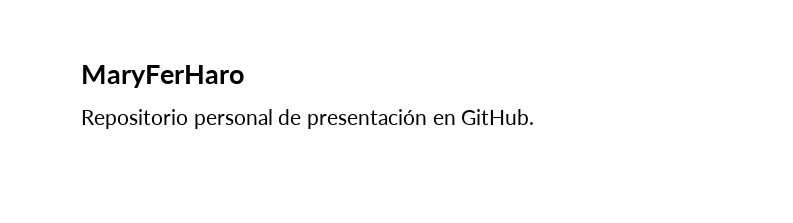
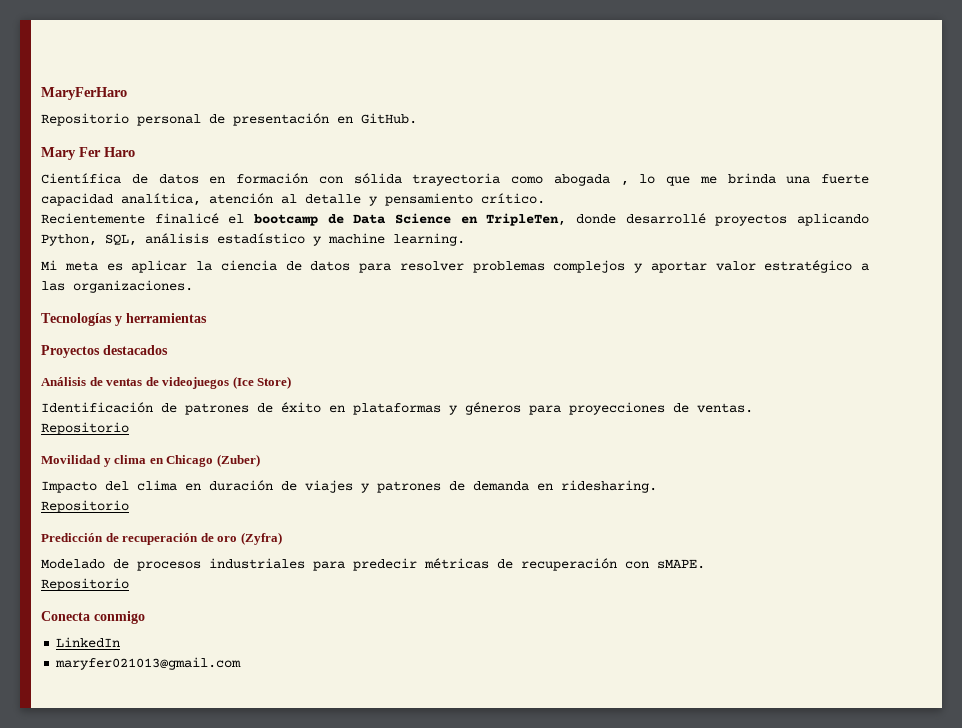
+ Mary Fer Haro
+ Científica de datos en formación con sólida trayectoria como abogada , lo que me brinda una fuerte capacidad analítica, atención al detalle y pensamiento crítico.
+ Recientemente finalicé el bootcamp de Data Science en TripleTen, donde desarrollé proyectos aplicando Python, SQL, análisis estadístico y machine learning.
+ Mi meta es aplicar la ciencia de datos para resolver problemas complejos y aportar valor estratégico a las organizaciones.
+ Tecnologías y herramientas
+ Proyectos destacados
+ Análisis de ventas de videojuegos (Ice Store)
+ Identificación de patrones de éxito en plataformas y géneros para proyecciones de ventas.
+ Repositorio
+ Movilidad y clima en Chicago (Zuber)
+ Impacto del clima en duración de viajes y patrones de demanda en ridesharing.
+ Repositorio
+ Predicción de recuperación de oro (Zyfra)
+ Modelado de procesos industriales para predecir métricas de recuperación con sMAPE.
+ Repositorio
+ Conecta conmigo
+ LinkedIn
+ maryfer021013@gmail.com

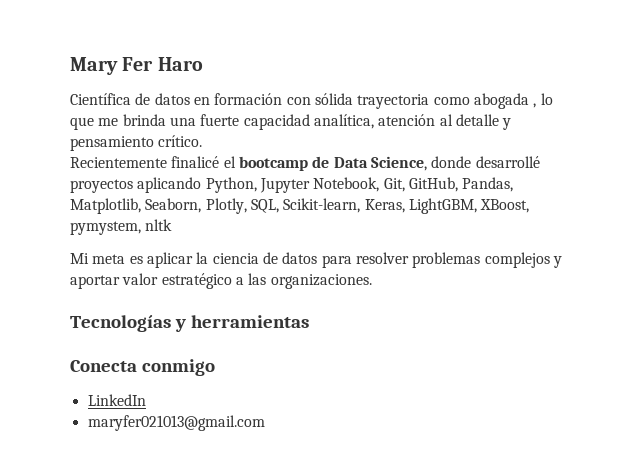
- MaryFerHaro
- Repositorio personal de presentación en GitHub.
- Recientemente finalicé el bootcamp de Data Science en TripleTen, donde desarrollé proyectos aplicando Python, SQL, análisis estadístico y machine learning.
+ Recientemente finalicé el bootcamp de Data Science, donde desarrollé proyectos aplicando Python, Jupyter Notebook, Git, GitHub, Pandas, Matplotlib, Seaborn, Plotly, SQL, Scikit-learn, Keras, LightGBM, XBoost, pymystem, nltk
- Proyectos destacados
- Análisis de ventas de videojuegos (Ice Store)
- Identificación de patrones de éxito en plataformas y géneros para proyecciones de ventas.
- Repositorio
- Movilidad y clima en Chicago (Zuber)
- Impacto del clima en duración de viajes y patrones de demanda en ridesharing.
- Repositorio
- Predicción de recuperación de oro (Zyfra)
- Modelado de procesos industriales para predecir métricas de recuperación con sMAPE.
- Repositorio

